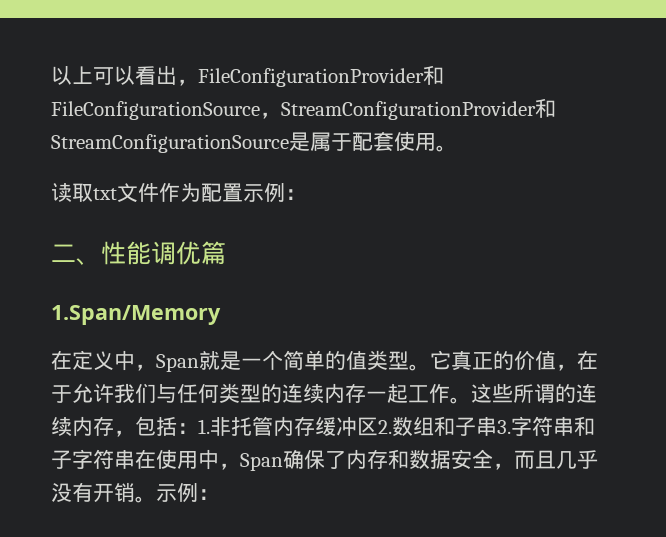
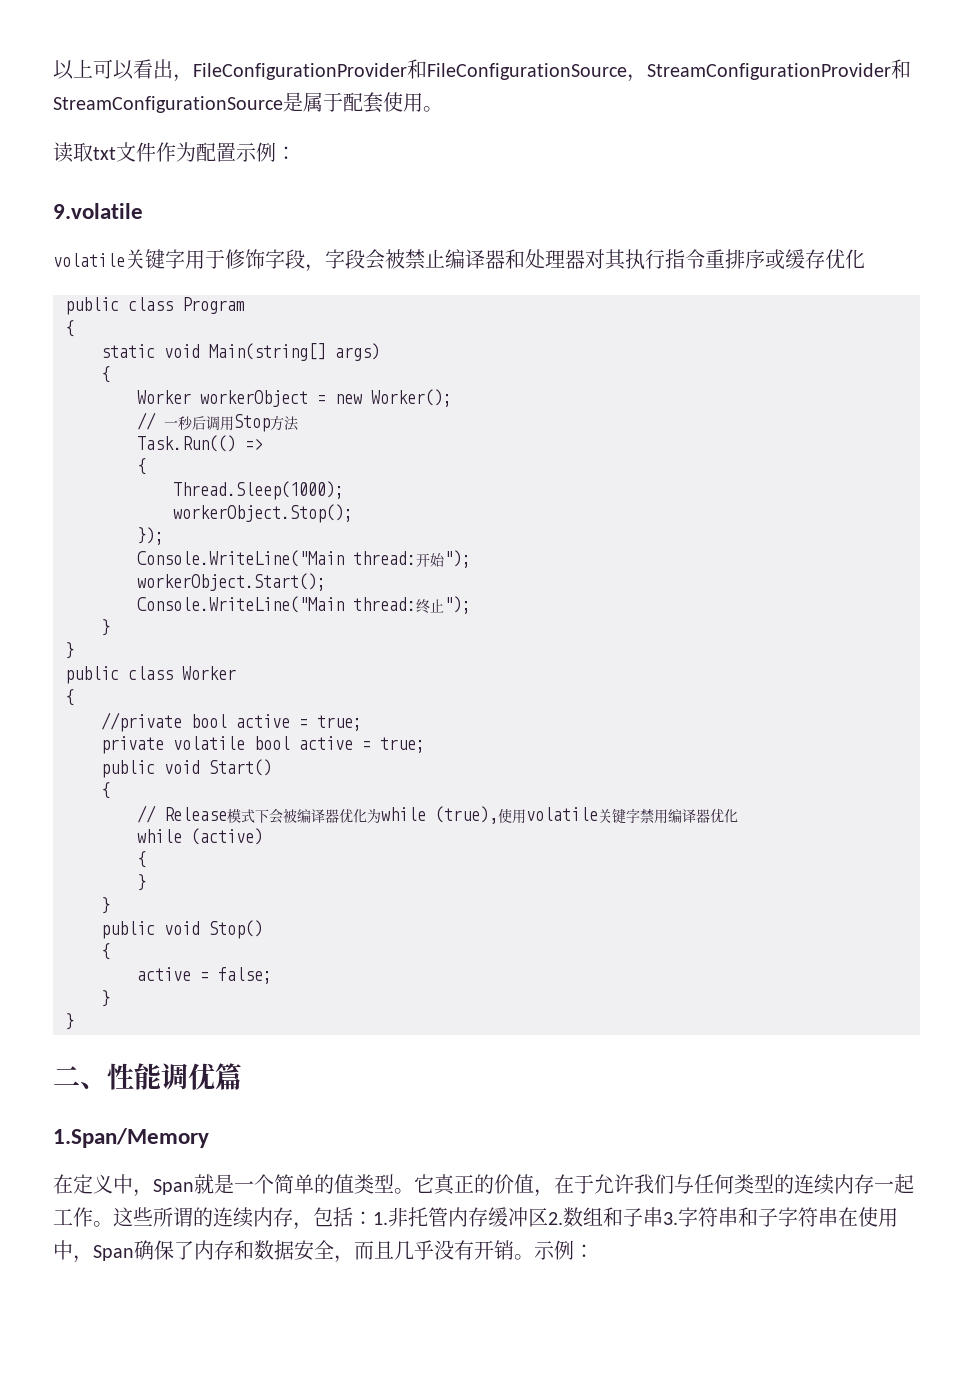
+ 9.volatile
+ volatile关键字用于修饰字段，字段会被禁止编译器和处理器对其执行指令重排序或缓存优化
+ public class Program
+ {
+ static void Main(string[] args)
+ {
+ Worker workerObject = new Worker();
+ // 一秒后调用Stop方法
+ Task.Run(() =>
+ {
+ Thread.Sleep(1000);
+ workerObject.Stop();
+ });
+ Console.WriteLine("Main thread:开始");
+ workerObject.Start();
+ Console.WriteLine("Main thread:终止");
+ }
+ }
+ public class Worker
+ {
+ //private bool active = true;
+ private volatile bool active = true;
+ public void Start()
+ {
+ // Release模式下会被编译器优化为while (true),使用volatile关键字禁用编译器优化
+ while (active)
+ {
+ }
+ }
+ public void Stop()
+ {
+ active = false;
+ }
+ }

